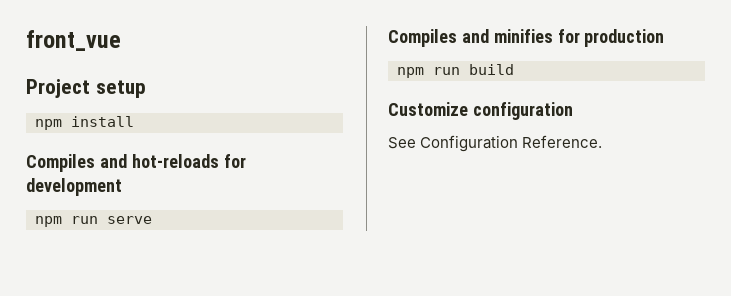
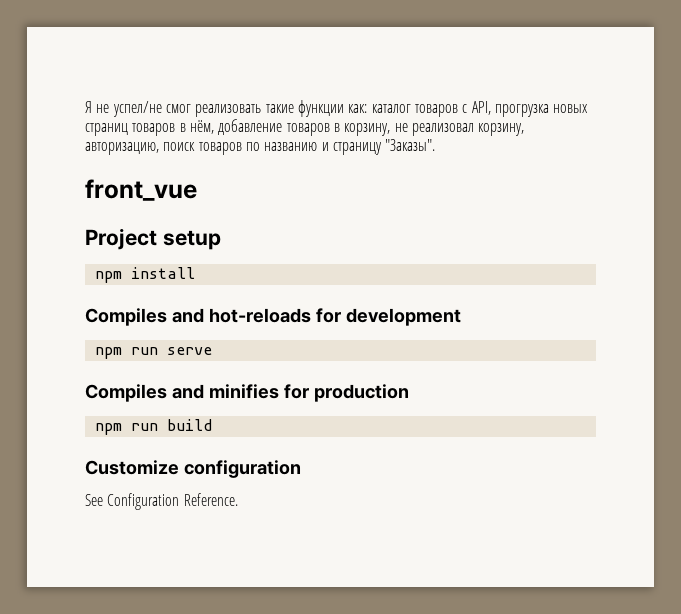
+ Я не успел/не смог реализовать такие функции как: каталог товаров с API, прогрузка новых страниц товаров в нём, добавление товаров в корзину, не реализовал корзину, авторизацию, поиск товаров по названию и страницу "Заказы".

